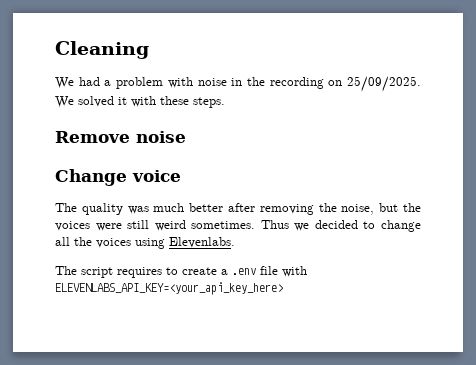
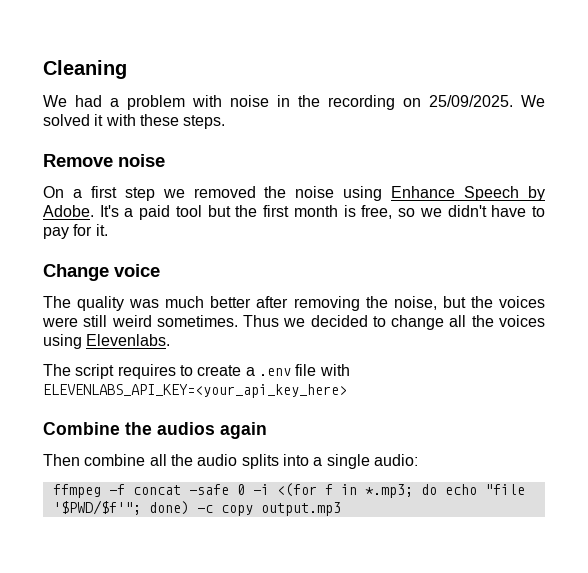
+ On a first step we removed the noise using Enhance Speech by Adobe. It's a paid tool but the first month is free, so we didn't have to pay for it.
+ Combine the audios again
+ Then combine all the audio splits into a single audio:
+ ffmpeg -f concat -safe 0 -i <(for f in *.mp3; do echo "file '$PWD/$f'"; done) -c copy output.mp3

